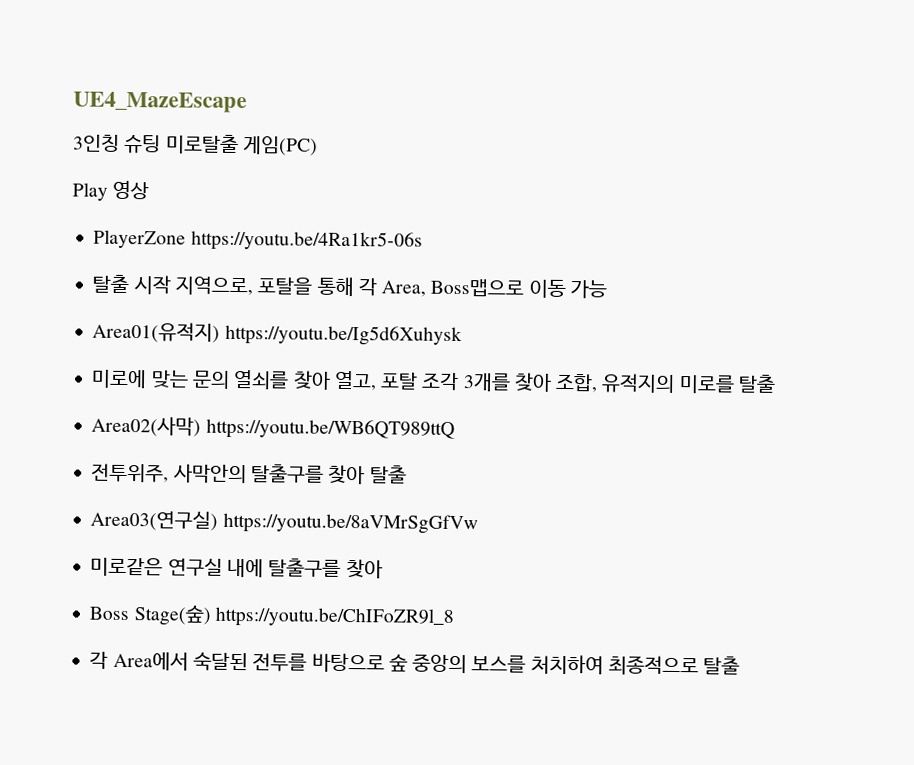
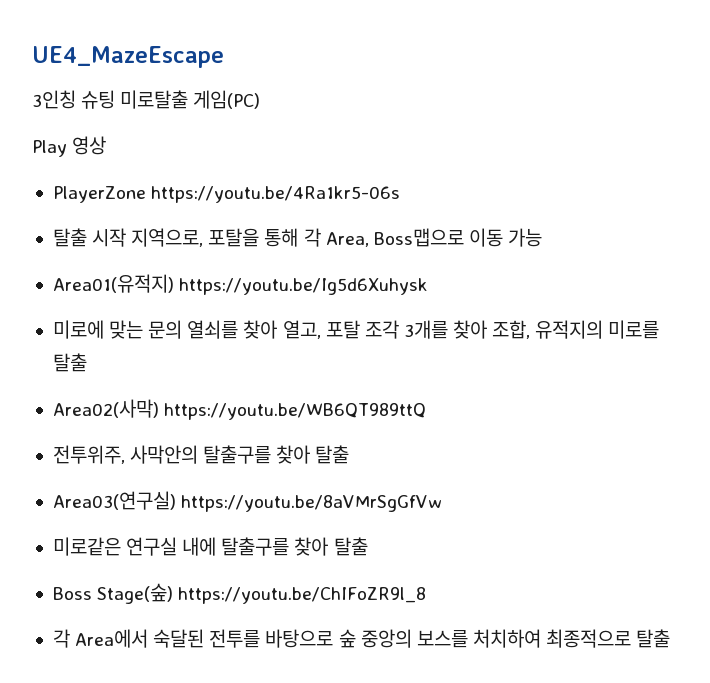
- 미로같은 연구실 내에 탈출구를 찾아
+ 미로같은 연구실 내에 탈출구를 찾아 탈출

